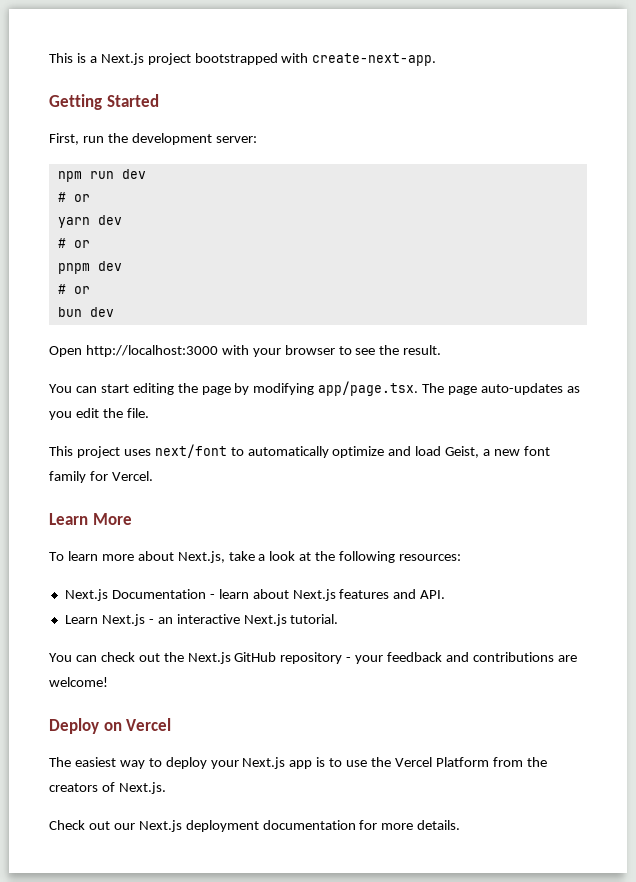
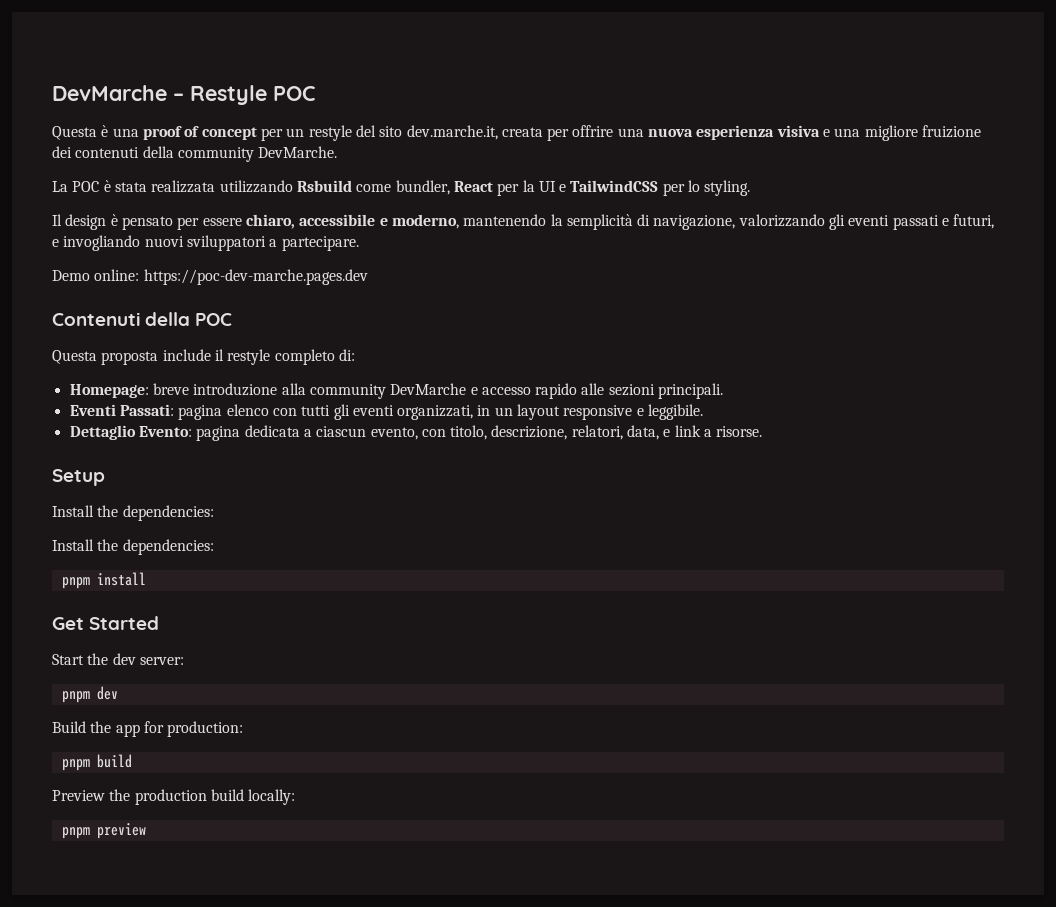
- This is a Next.js project bootstrapped with create-next-app.
- Getting Started
- First, run the development server:
- npm run dev
- # or
- yarn dev
- # or
+ DevMarche – Restyle POC
+ Questa è una proof of concept per un restyle del sito dev.marche.it, creata per offrire una nuova esperienza visiva e una migliore fruizione dei contenuti della community DevMarche.
+ La POC è stata realizzata utilizzando Rsbuild come bundler, React per la UI e TailwindCSS per lo styling.
+ Il design è pensato per essere chiaro, accessibile e moderno, mantenendo la semplicità di navigazione, valorizzando gli eventi passati e futuri, e invogliando nuovi sviluppatori a partecipare.
+ Demo online: https://poc-dev-marche.pages.dev
+ Contenuti della POC
+ Questa proposta include il restyle completo di:
+ Homepage: breve introduzione alla community DevMarche e accesso rapido alle sezioni principali.
+ Eventi Passati: pagina elenco con tutti gli eventi organizzati, in un layout responsive e leggibile.
+ Dettaglio Evento: pagina dedicata a ciascun evento, con titolo, descrizione, relatori, data, e link a risorse.
+ Setup
+ Install the dependencies:
+ Install the dependencies:
+ pnpm install
+ Get Started
+ Start the dev server:
  pnpm dev
- # or
- bun dev
- Open http://localhost:3000 with your browser to see the result.
- You can start editing the page by modifying app/page.tsx. The page auto-updates as you edit the file.
- This project uses next/font to automatically optimize and load Geist, a new font family for Vercel.
- Learn More
- To learn more about Next.js, take a look at the following resources:
- Next.js Documentation - learn about Next.js features and API.
- Learn Next.js - an interactive Next.js tutorial.
- You can check out the Next.js GitHub repository - your feedback and contributions are welcome!
- Deploy on Vercel
- The easiest way to deploy your Next.js app is to use the Vercel Platform from the creators of Next.js.
- Check out our Next.js deployment documentation for more details.
+ Build the app for production:
+ pnpm build
+ Preview the production build locally:
+ pnpm preview

